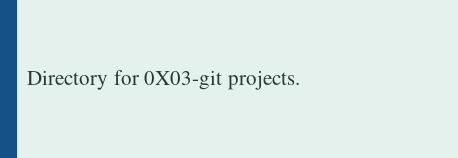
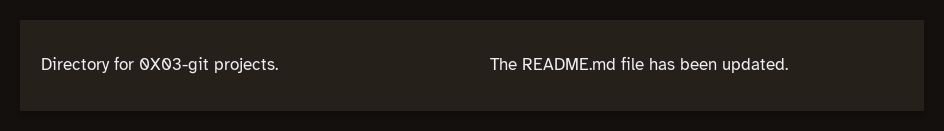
+ The README.md file has been updated.

